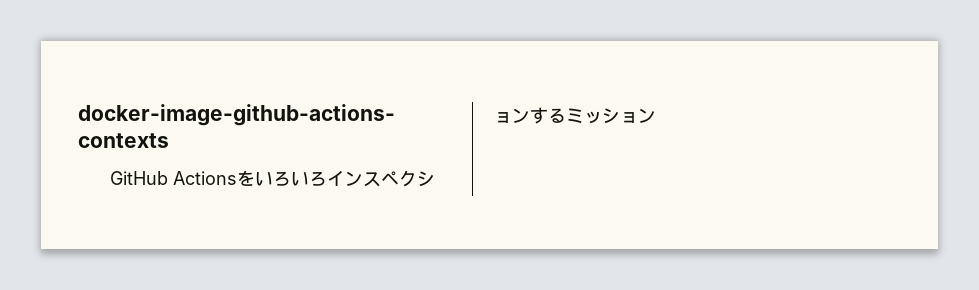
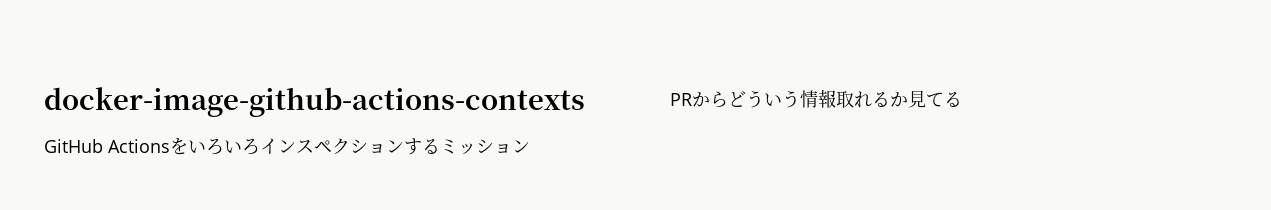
+ PRからどういう情報取れるか見てる

